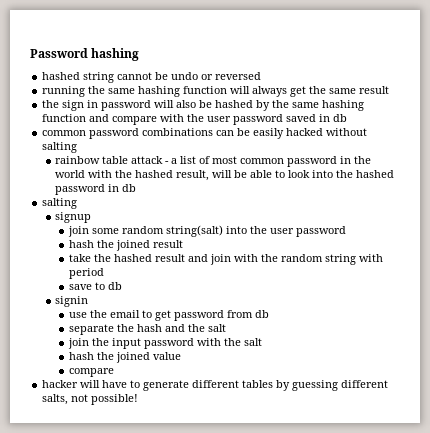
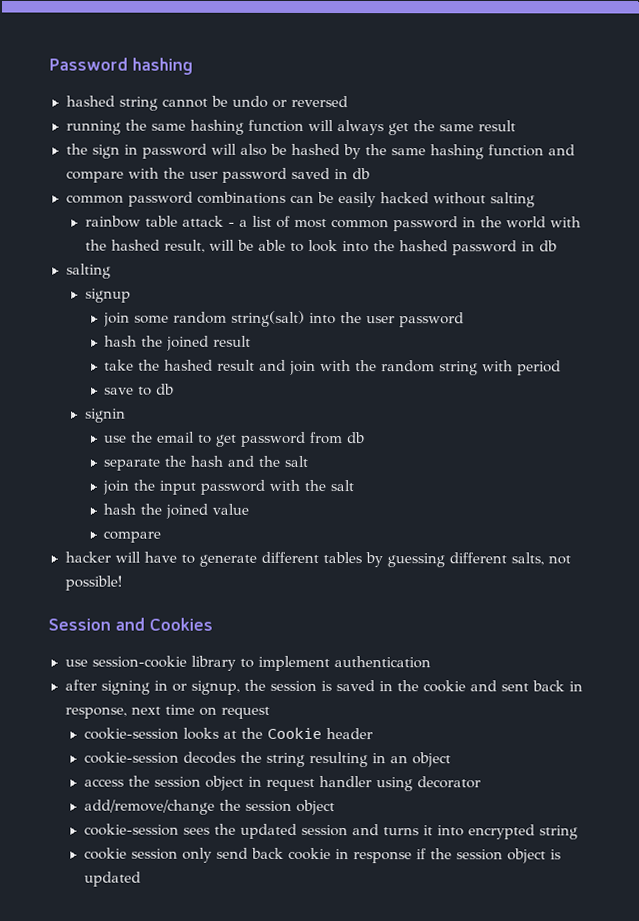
+ Session and Cookies
+ use session-cookie library to implement authentication
+ after signing in or signup, the session is saved in the cookie and sent back in response, next time on request
+ cookie-session looks at the Cookie header
+ cookie-session decodes the string resulting in an object
+ access the session object in request handler using decorator
+ add/remove/change the session object
+ cookie-session sees the updated session and turns it into encrypted string
+ cookie session only send back cookie in response if the session object is updated

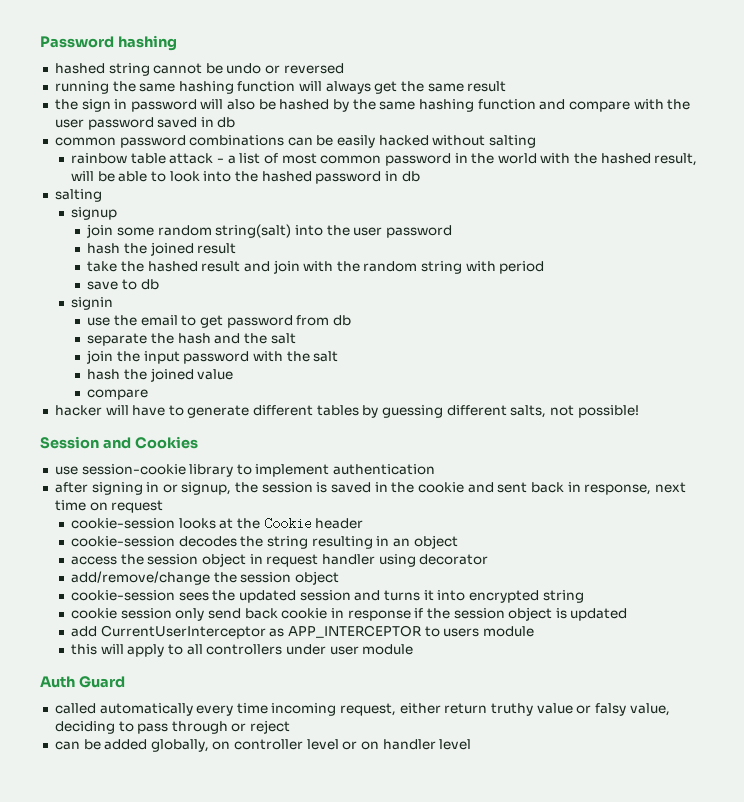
+ add CurrentUserInterceptor as APP_INTERCEPTOR to users module
+ this will apply to all controllers under user module
+ Auth Guard
+ called automatically every time incoming request, either return truthy value or falsy value, deciding to pass through or reject
+ can be added globally, on controller level or on handler level

